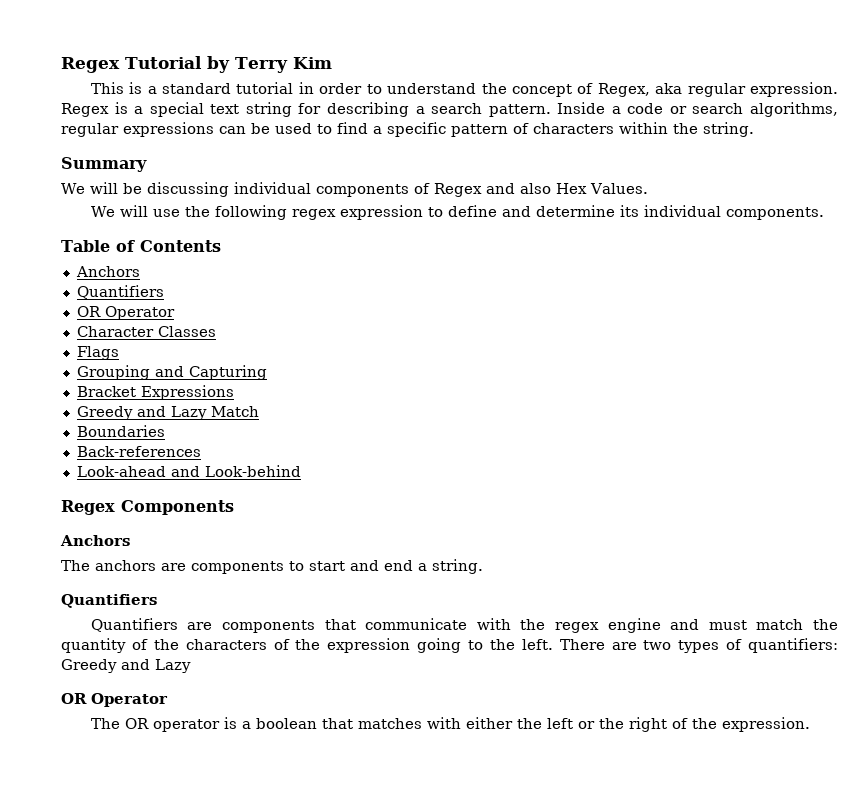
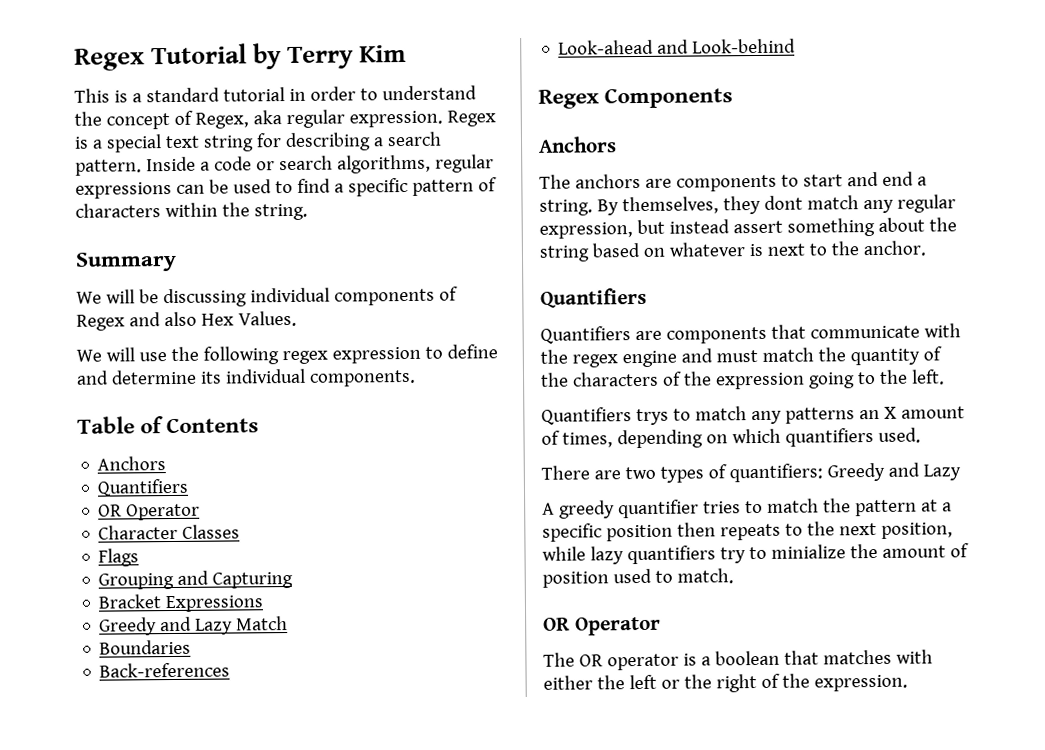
+ By themselves, they dont match any regular expression, but instead assert something about the string based on whatever is next to the anchor.
- Quantifiers are components that communicate with the regex engine and must match the quantity of the characters of the expression going to the left. There are two types of quantifiers: Greedy and Lazy
+ Quantifiers are components that communicate with the regex engine and must match the quantity of the characters of the expression going to the left.
+ Quantifiers trys to match any patterns an X amount of times, depending on which quantifiers used.
+ There are two types of quantifiers: Greedy and Lazy
+ A greedy quantifier tries to match the pattern at a specific position then repeats to the next position, while lazy quantifiers try to minialize the amount of position used to match.

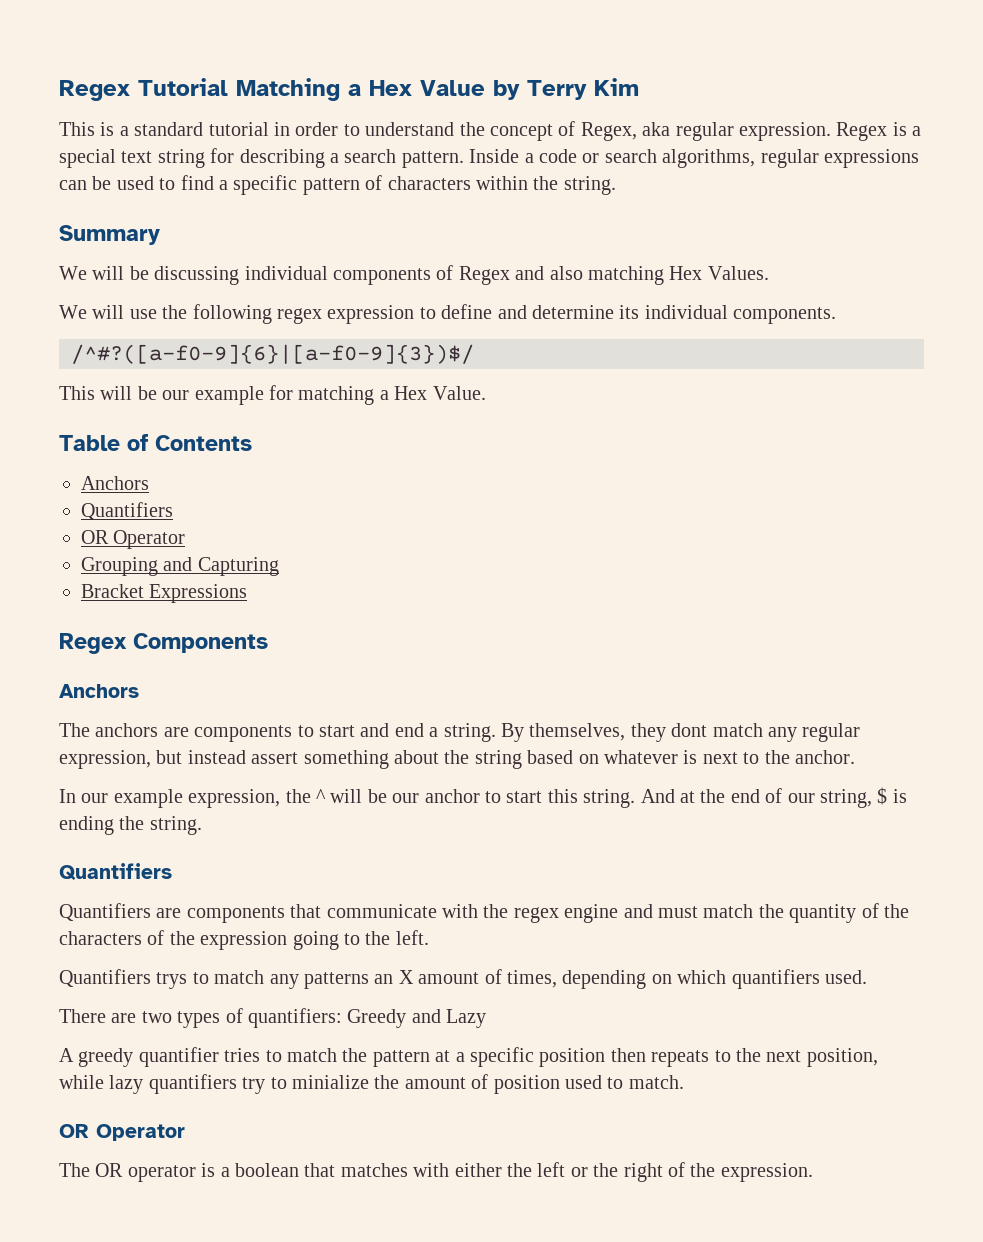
- Regex Tutorial by Terry Kim
+ Regex Tutorial Matching a Hex Value by Terry Kim
- We will be discussing individual components of Regex and also Hex Values.
+ We will be discussing individual components of Regex and also matching Hex Values.
+ /^#?([a-f0-9]{6}|[a-f0-9]{3})$/
+ This will be our example for matching a Hex Value.
- Character Classes
- Flags
- Greedy and Lazy Match
- Boundaries
- Back-references
- Look-ahead and Look-behind
+ In our example expression, the ^ will be our anchor to start this string. And at the end of our string, $ is ending the string.

